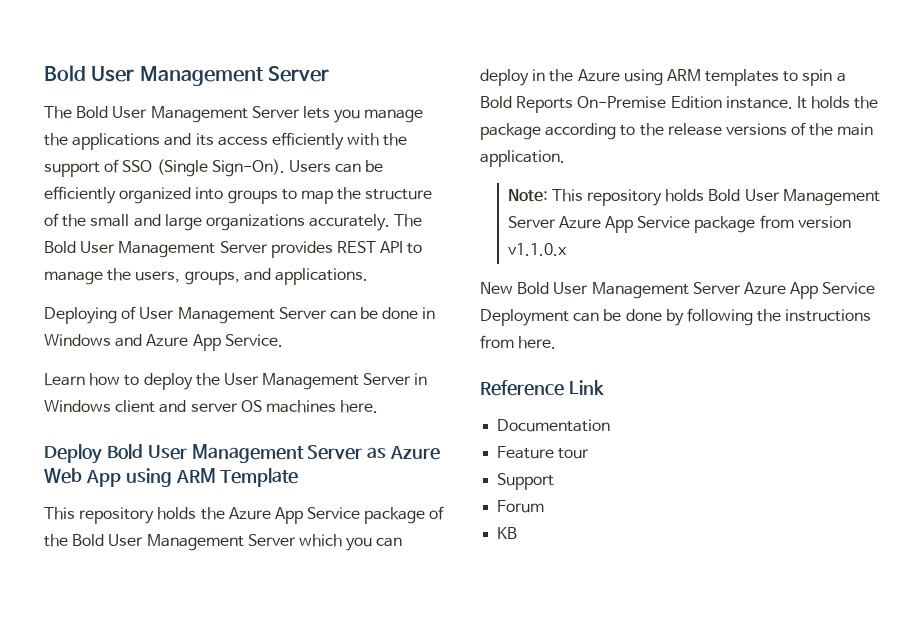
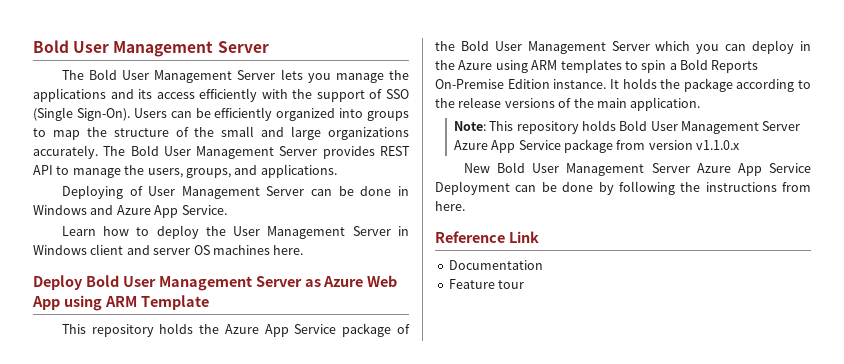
- Support
- Forum
- KB

